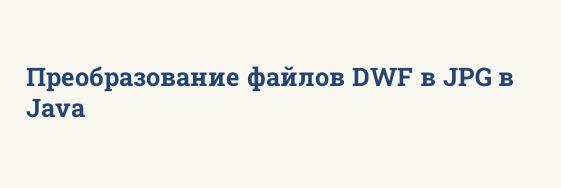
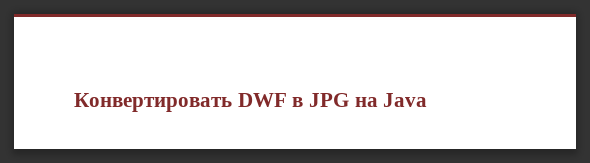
- Преобразование файлов DWF в JPG в Java
+ Конвертировать DWF в JPG на Java

